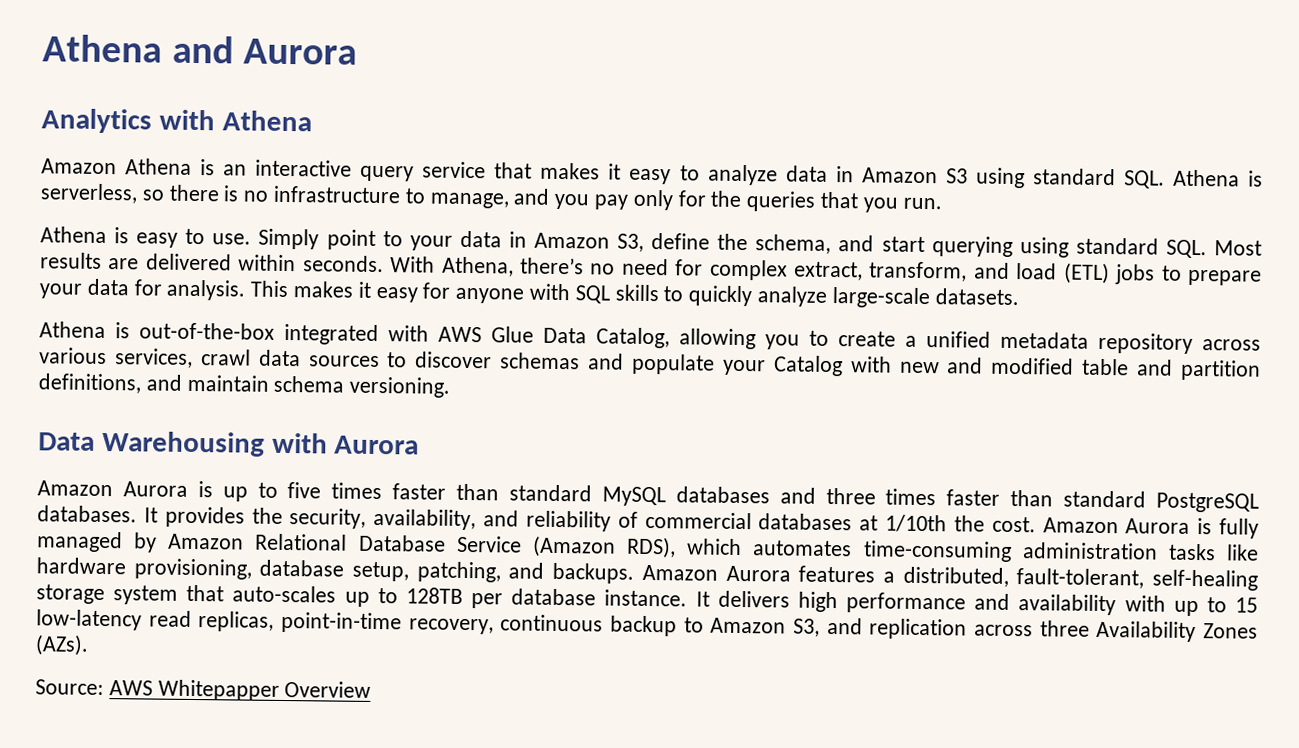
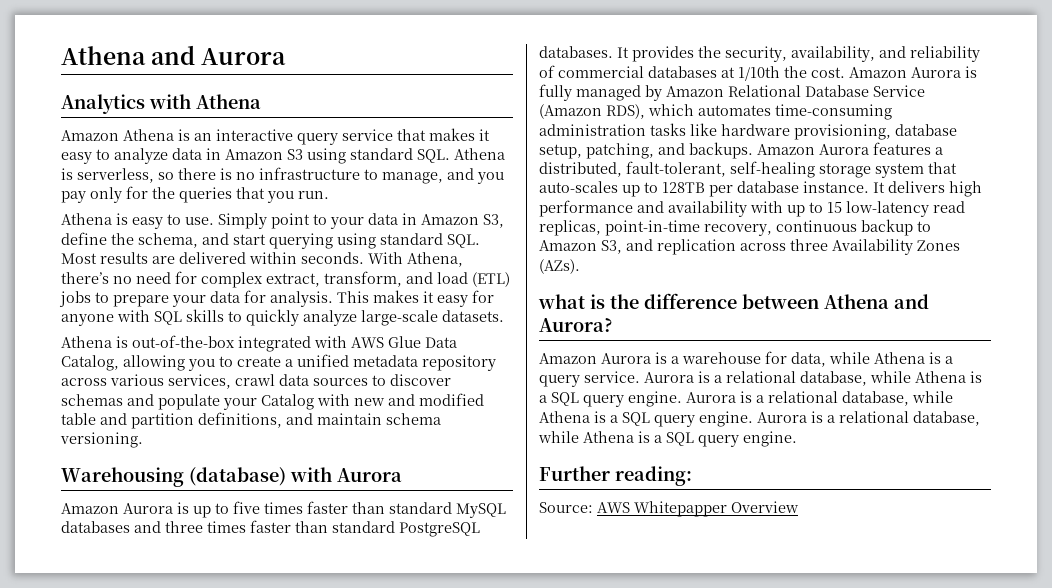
- Data Warehousing with Aurora
+ Warehousing (database) with Aurora
+ what is the difference between Athena and Aurora?
+ Amazon Aurora is a warehouse for data, while Athena is a query service. Aurora is a relational database, while Athena is a SQL query engine. Aurora is a relational database, while Athena is a SQL query engine. Aurora is a relational database, while Athena is a SQL query engine.
+ Further reading:

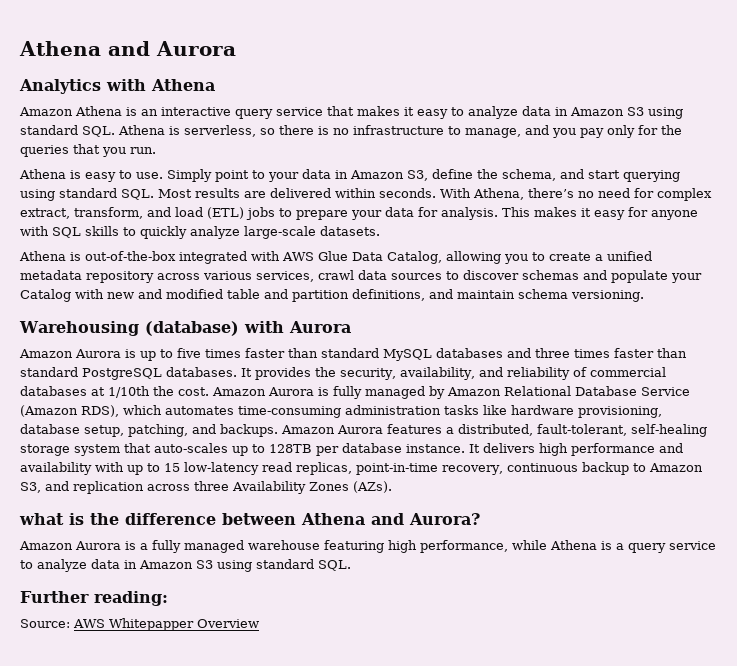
- Amazon Aurora is a warehouse for data, while Athena is a query service. Aurora is a relational database, while Athena is a SQL query engine. Aurora is a relational database, while Athena is a SQL query engine. Aurora is a relational database, while Athena is a SQL query engine.
+ Amazon Aurora is a fully managed warehouse featuring high performance, while Athena is a query service to analyze data in Amazon S3 using standard SQL.

